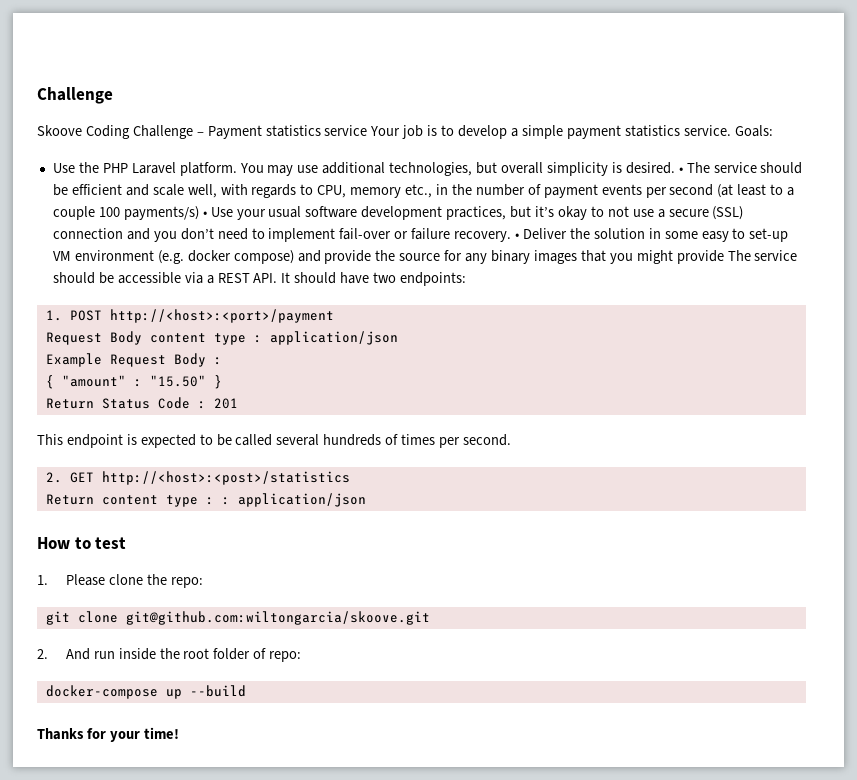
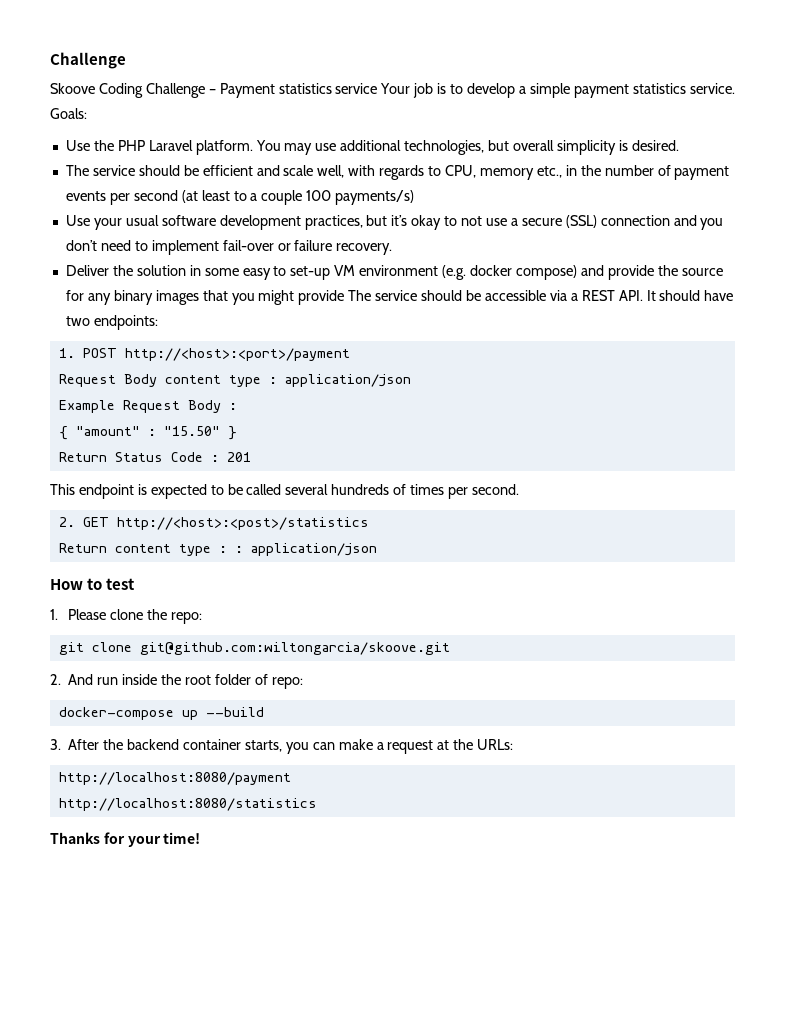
- You may use additional technologies, but overall simplicity is desired. • The service should be efficient and scale well, with regards to CPU, memory etc., in the number of payment events per second (at least to a couple 100 payments/s) • Use your usual software development practices, but it’s okay to not use a secure (SSL) connection and you don’t need to implement fail-over or failure recovery. • Deliver the solution in some easy to set-up VM environment (e.g. docker compose) and provide the source for any binary images that you might provide The service should be accessible via a REST API. It should have two endpoints:
+ You may use additional technologies, but overall simplicity is desired.
+ The service should be efficient and scale well, with regards to CPU, memory etc., in the number of payment events per second (at least to a couple 100 payments/s)
+ Use your usual software development practices, but it’s okay to not use a secure (SSL) connection and you don’t need to implement fail-over or failure recovery.
+ Deliver the solution in some easy to set-up VM environment (e.g. docker compose) and provide the source for any binary images that you might provide The service should be accessible via a REST API. It should have two endpoints:
+ 3. After the backend container starts, you can make a request at the URLs:
+ http://localhost:8080/payment
+ http://localhost:8080/statistics

